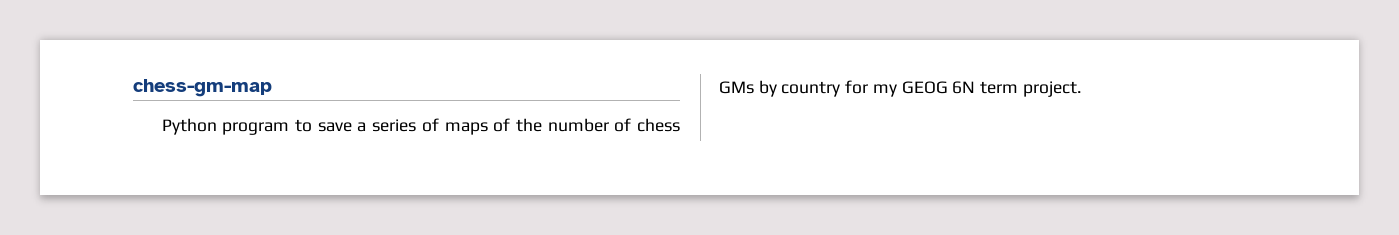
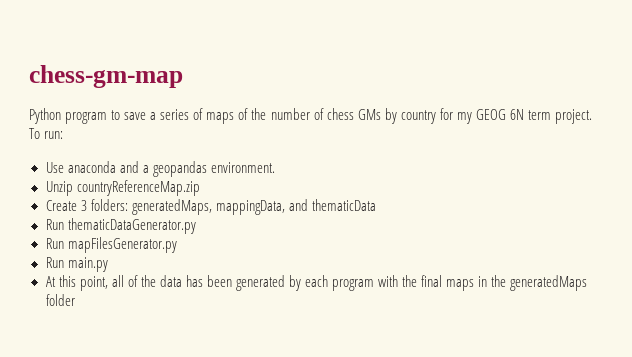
+ To run:
+ Use anaconda and a geopandas environment.
+ Unzip countryReferenceMap.zip
+ Create 3 folders: generatedMaps, mappingData, and thematicData
+ Run thematicDataGenerator.py
+ Run mapFilesGenerator.py
+ Run main.py
+ At this point, all of the data has been generated by each program with the final maps in the generatedMaps folder

